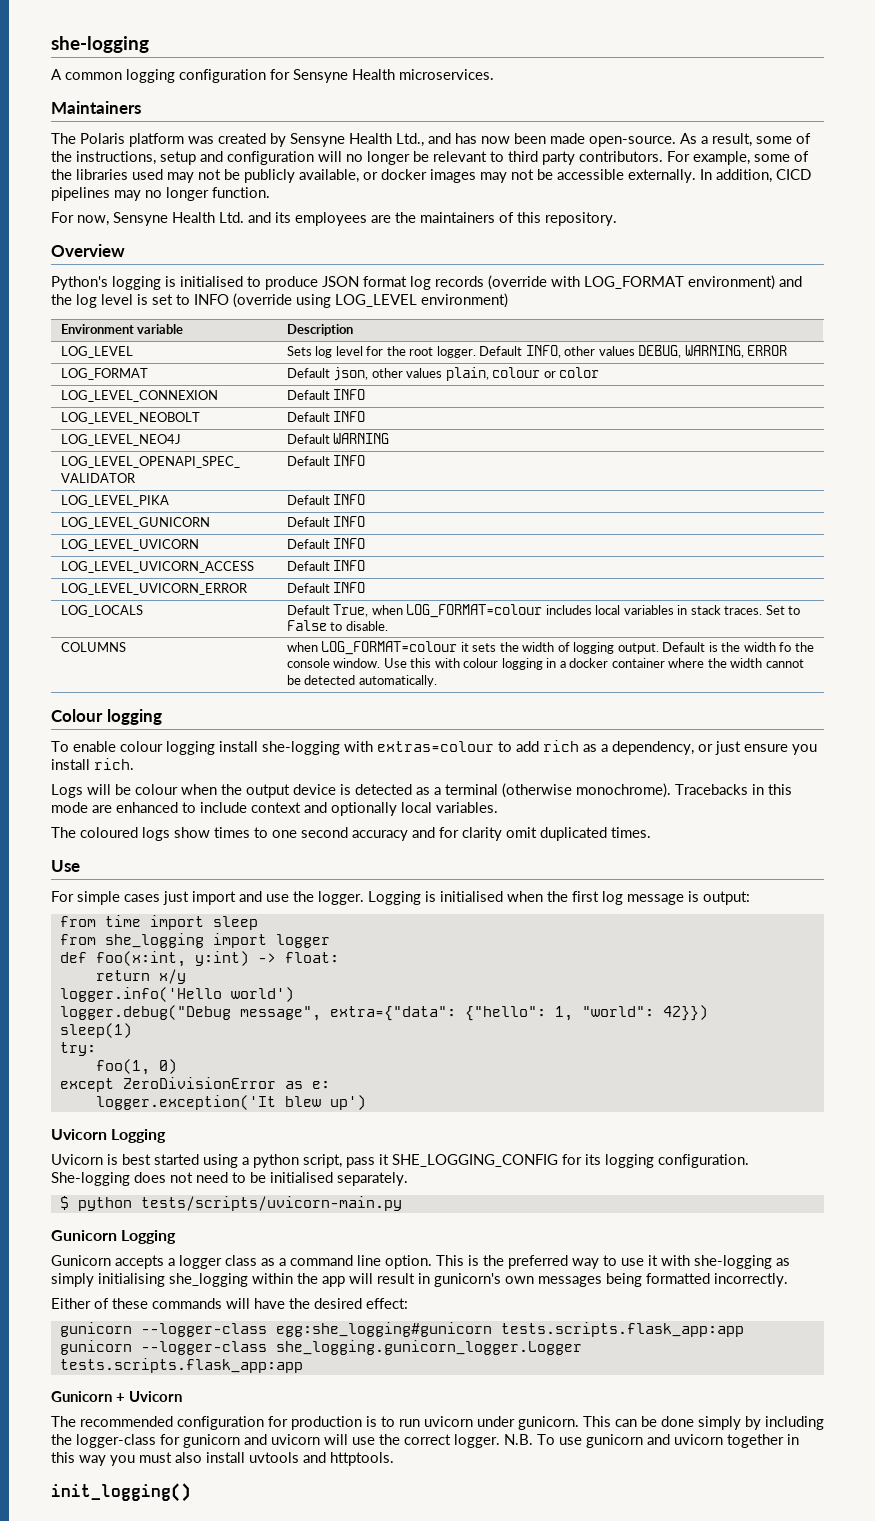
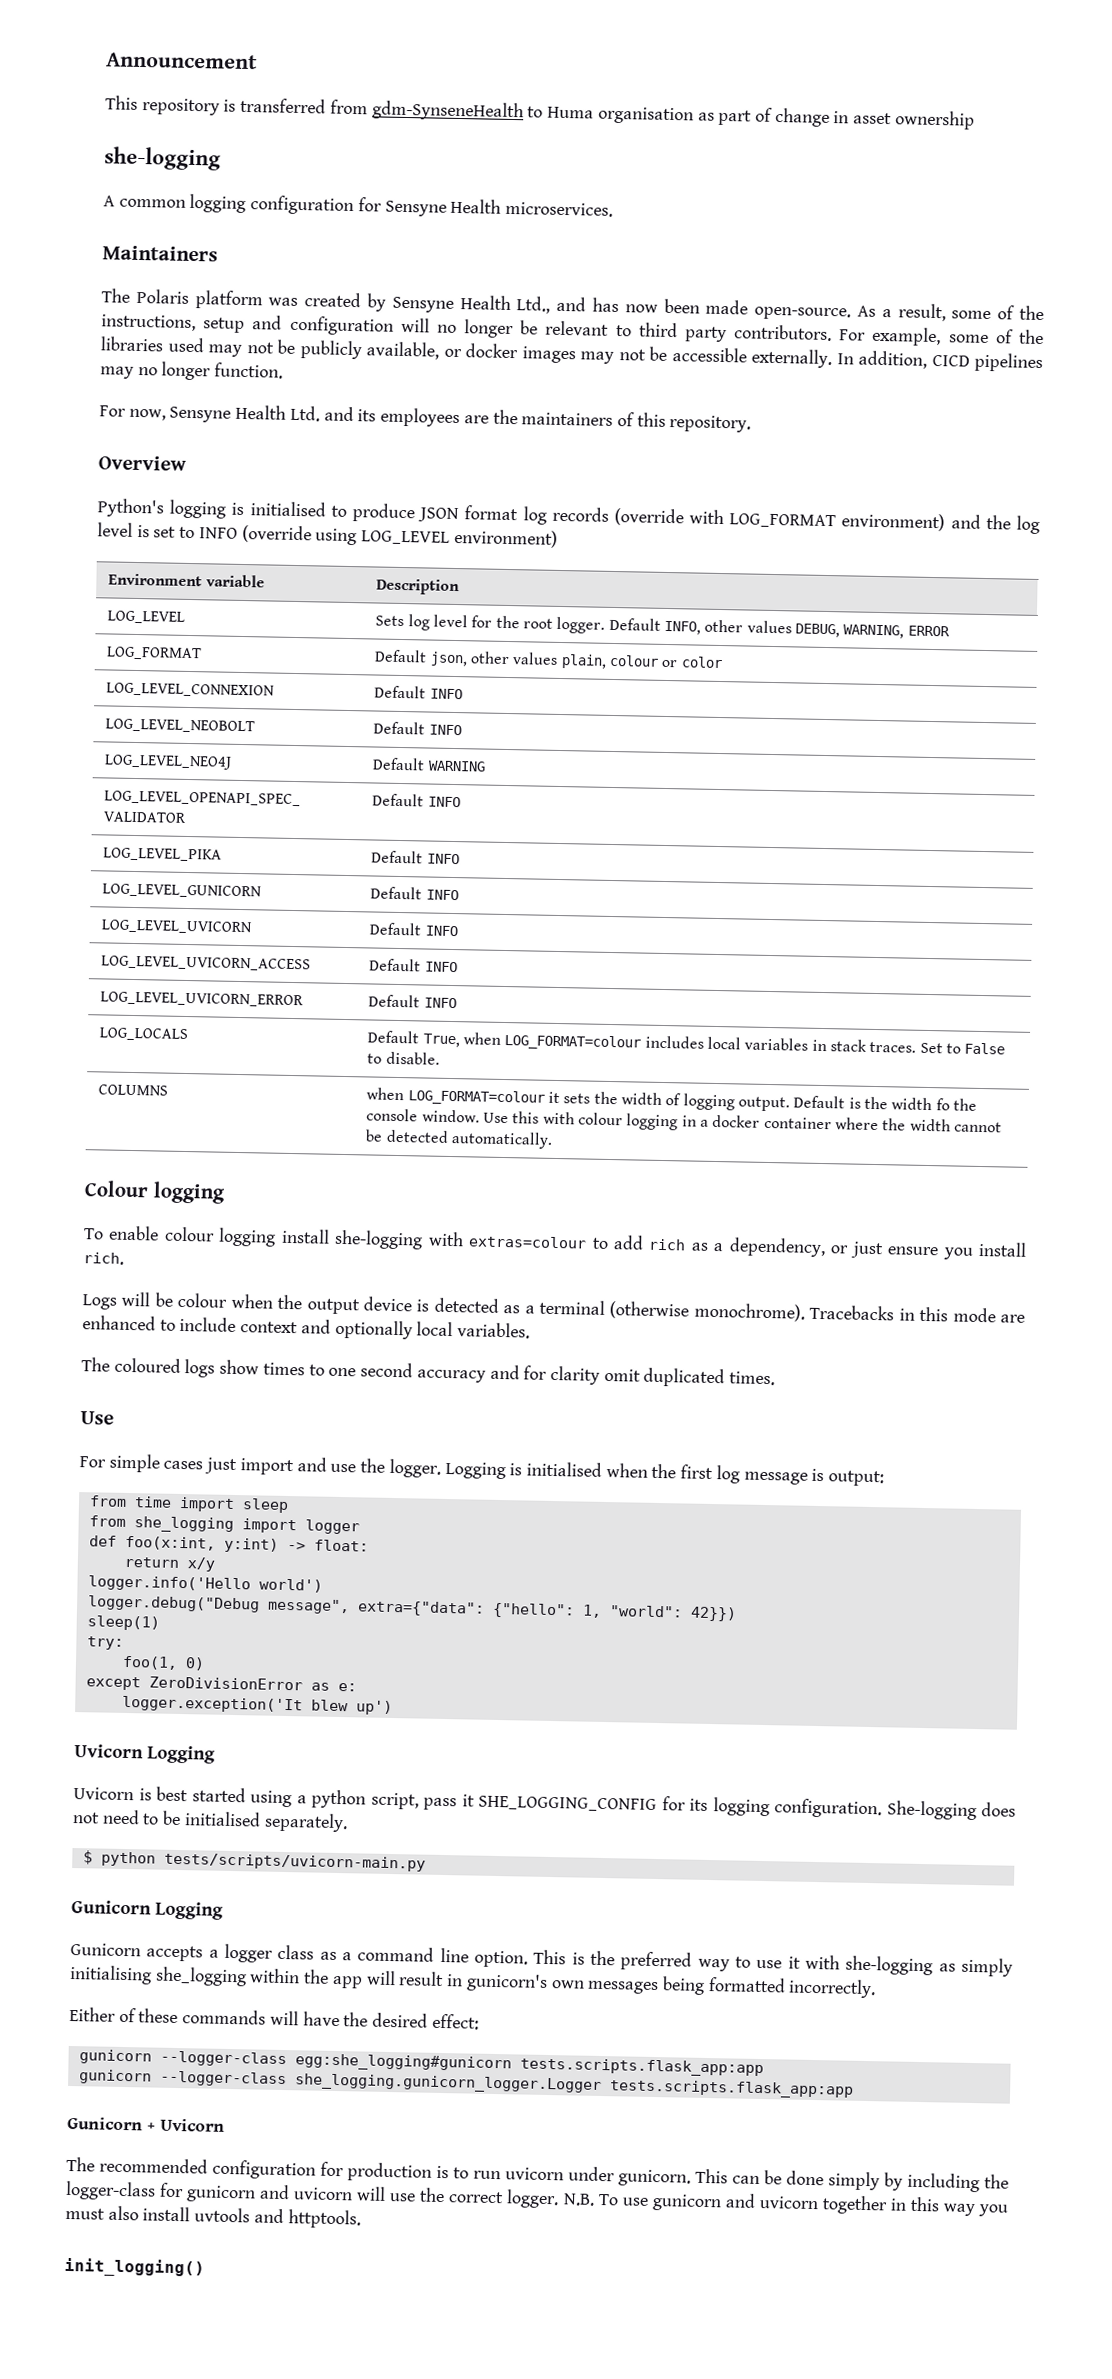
+ Announcement
+ This repository is transferred from gdm-SynseneHealth to Huma organisation as part of change in asset ownership

